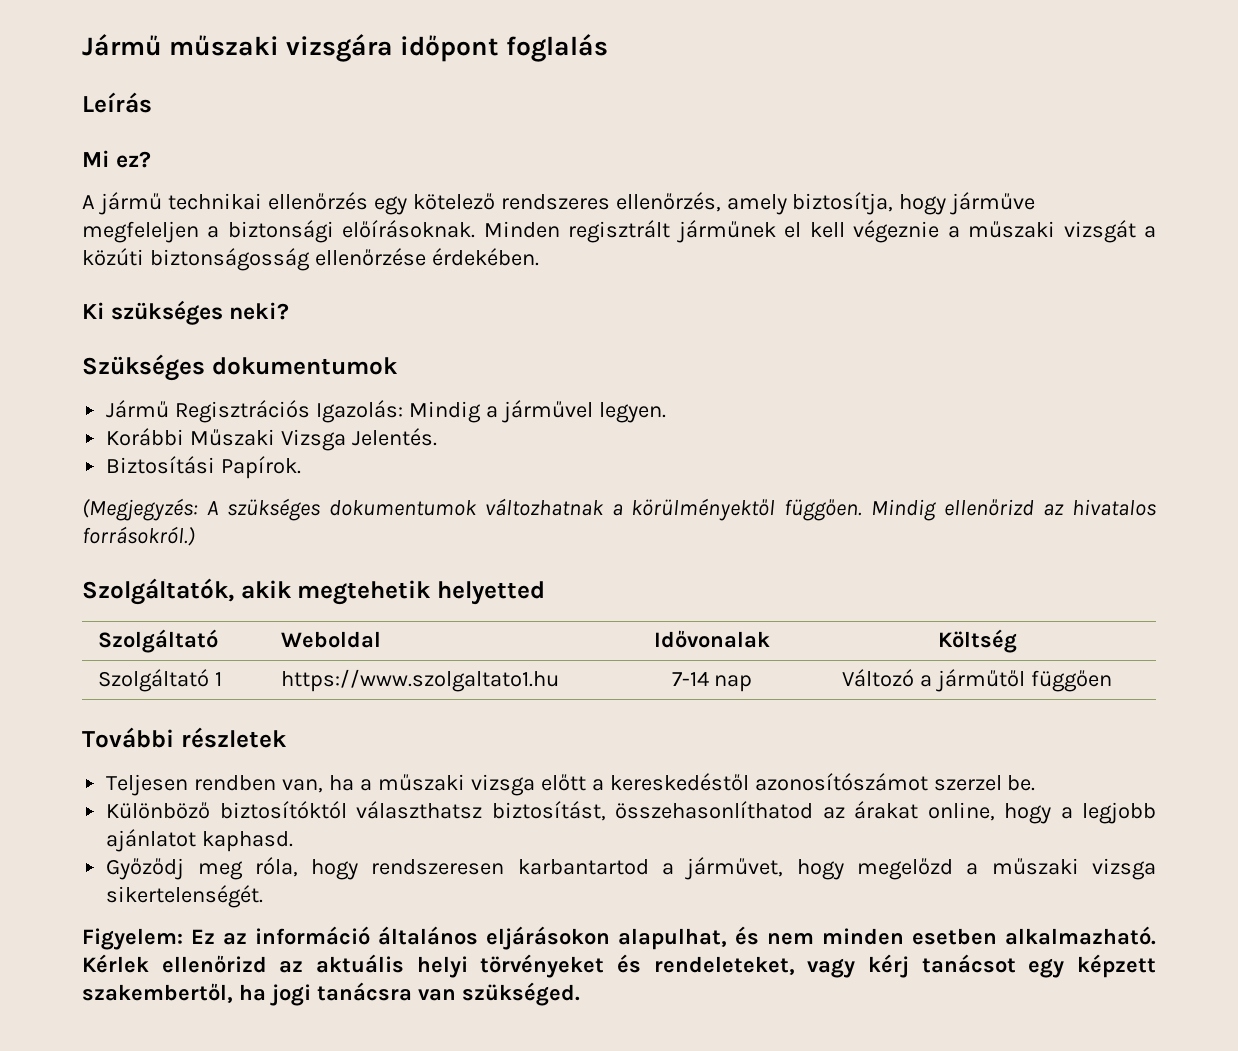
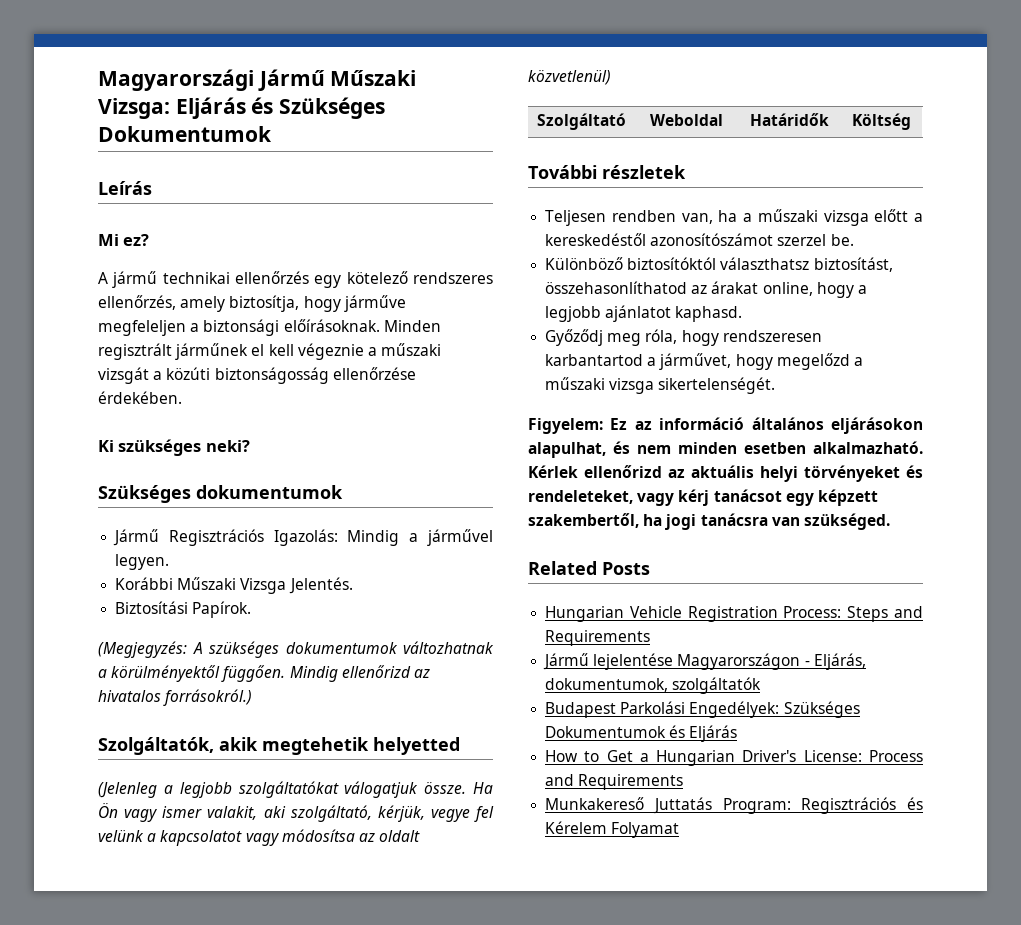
- Jármű műszaki vizsgára időpont foglalás
+ Magyarországi Jármű Műszaki Vizsga: Eljárás és Szükséges Dokumentumok
+ (Jelenleg a legjobb szolgáltatókat válogatjuk össze. Ha Ön vagy ismer valakit, aki szolgáltató, kérjük, vegye fel velünk a kapcsolatot vagy módosítsa az oldalt közvetlenül)
- Szolgáltató | Weboldal | Idővonalak | Költség
+ Szolgáltató | Weboldal | Határidők | Költség
- Szolgáltató 1 | https://www.szolgaltato1.hu | 7-14 nap | Változó a járműtől függően
+ Related Posts
+ Hungarian Vehicle Registration Process: Steps and Requirements
+ Jármű lejelentése Magyarországon - Eljárás, dokumentumok, szolgáltatók
+ Budapest Parkolási Engedélyek: Szükséges Dokumentumok és Eljárás
+ How to Get a Hungarian Driver's License: Process and Requirements
+ Munkakereső Juttatás Program: Regisztrációs és Kérelem Folyamat

